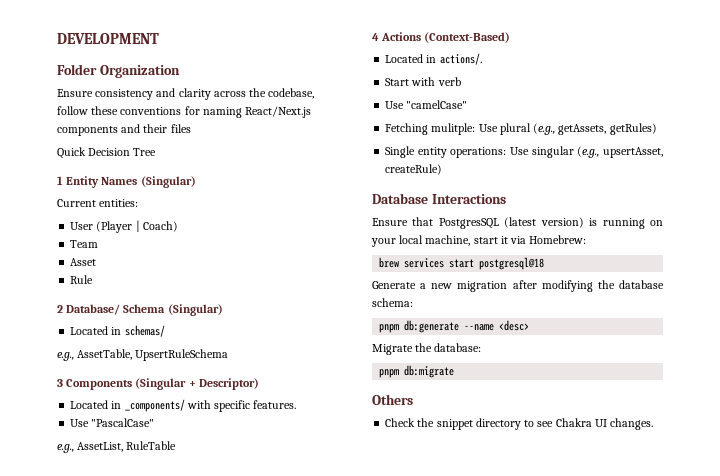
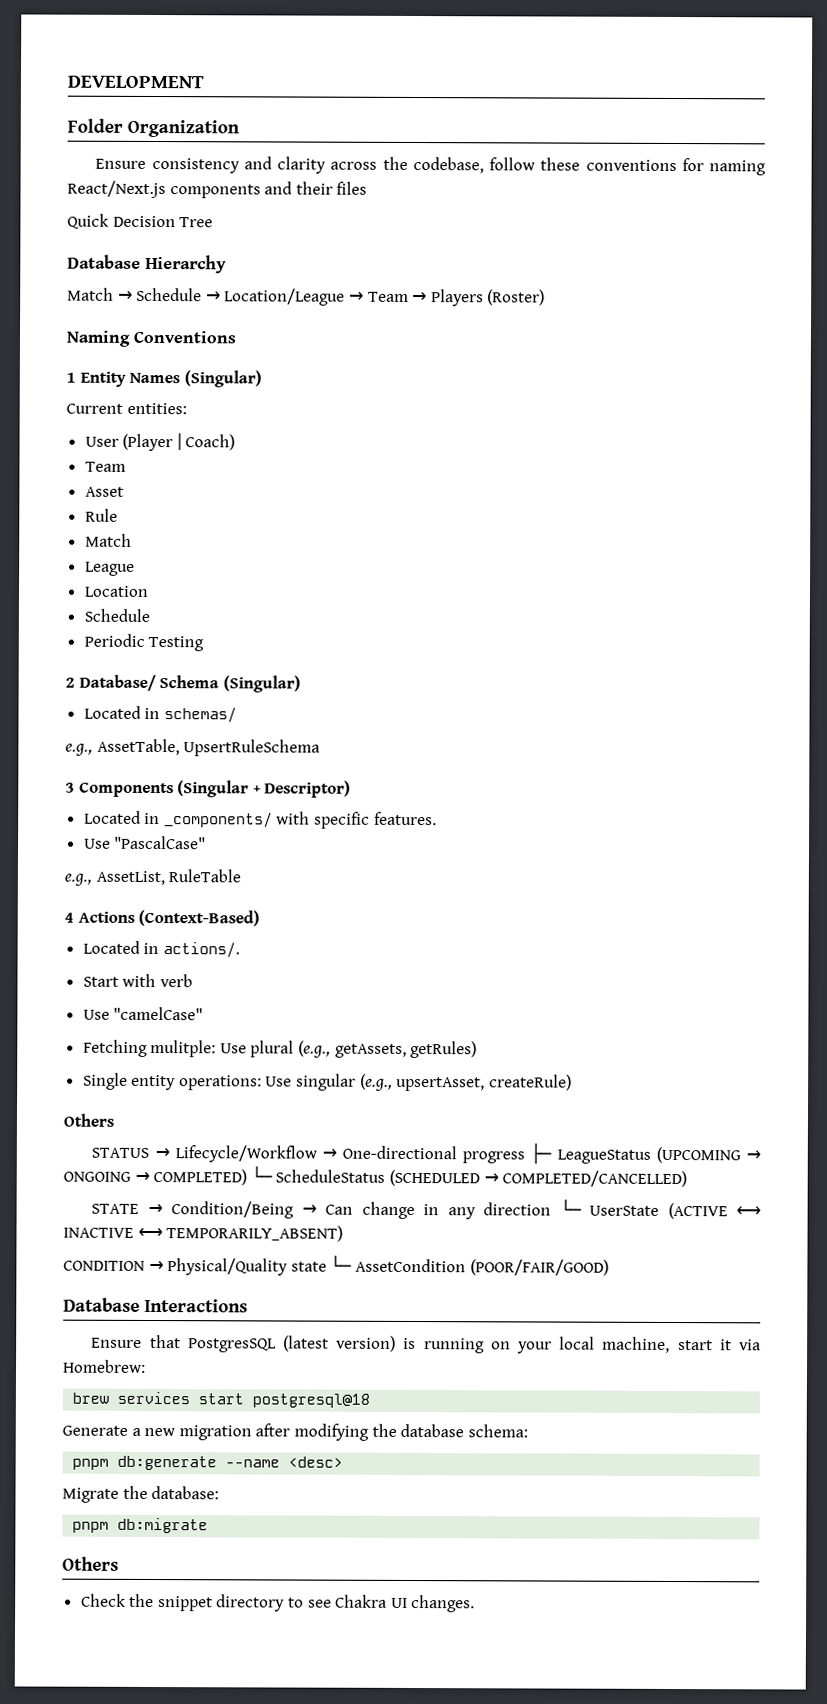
+ Database Hierarchy
+ Match → Schedule → Location/League → Team → Players (Roster)
+ Naming Conventions
  Rule
+ Match
+ League
+ Location
+ Schedule
+ Periodic Testing
  Single entity operations: Use singular (e.g., upsertAsset, createRule)
+ Others
+ STATUS → Lifecycle/Workflow → One-directional progress ├─ LeagueStatus (UPCOMING → ONGOING → COMPLETED) └─ ScheduleStatus (SCHEDULED → COMPLETED/CANCELLED)
+ STATE → Condition/Being → Can change in any direction └─ UserState (ACTIVE ⟷ INACTIVE ⟷ TEMPORARILY_ABSENT)
+ CONDITION → Physical/Quality state └─ AssetCondition (POOR/FAIR/GOOD)

